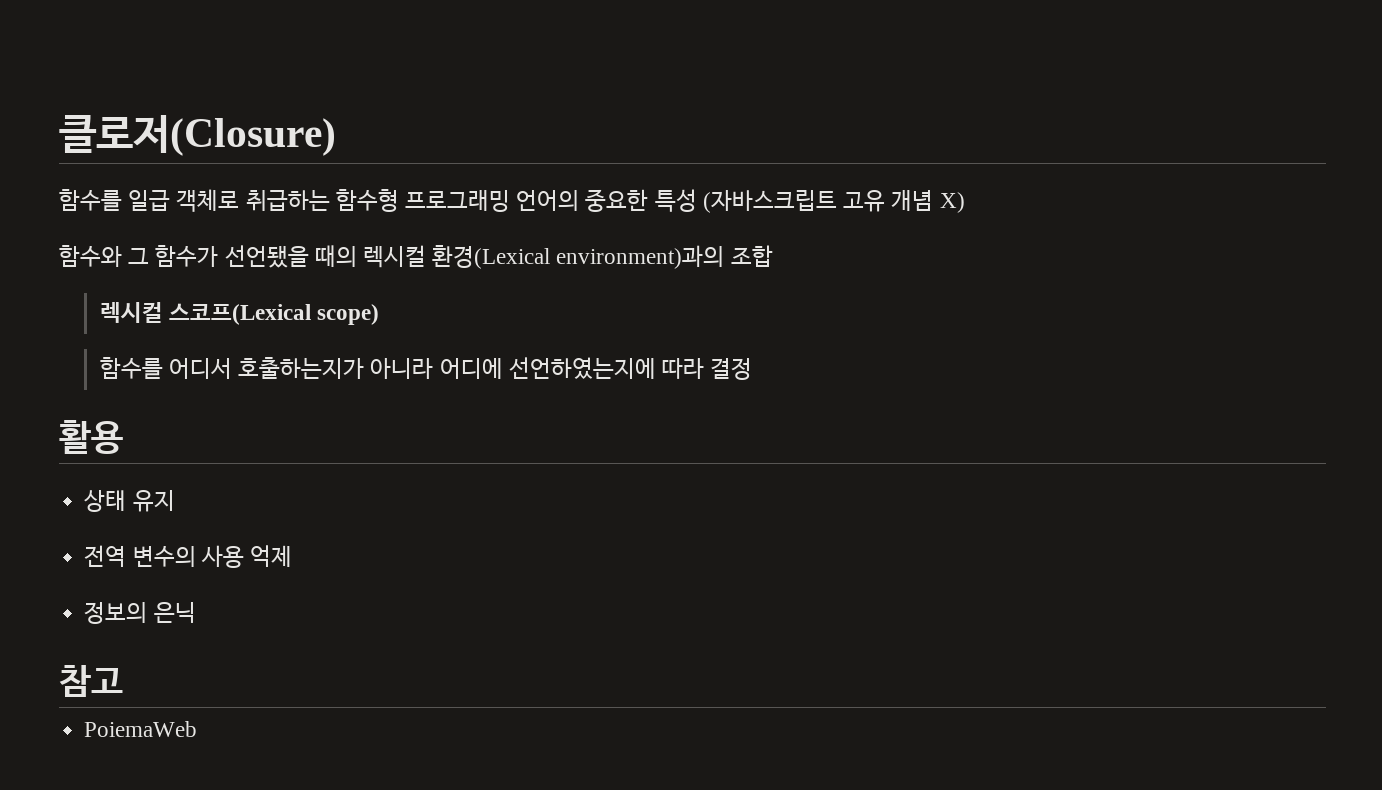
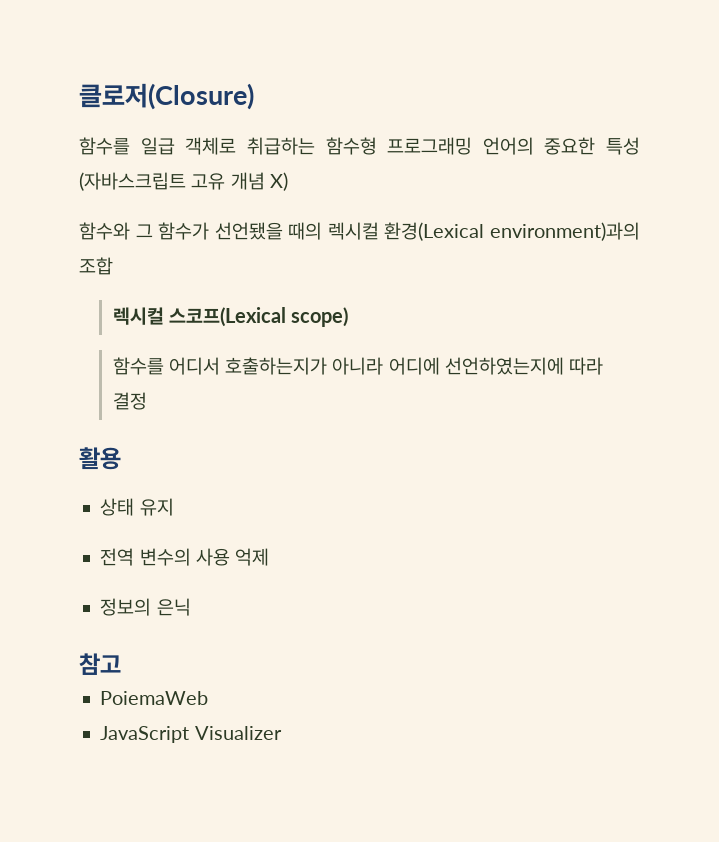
+ JavaScript Visualizer

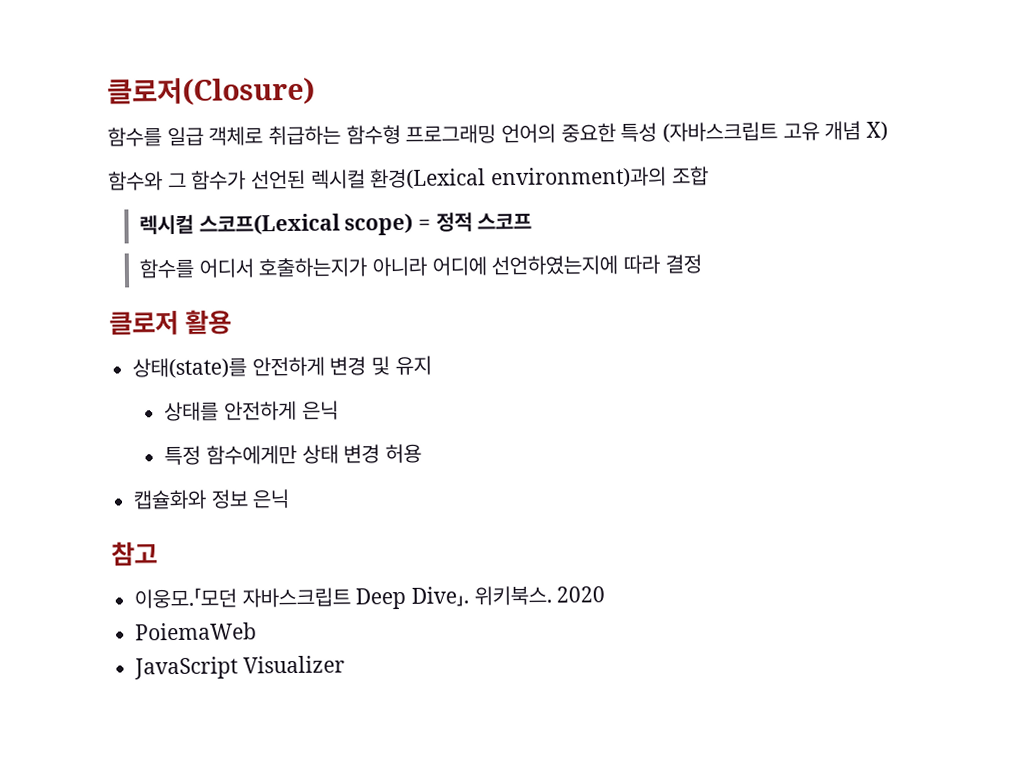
- 함수와 그 함수가 선언됐을 때의 렉시컬 환경(Lexical environment)과의 조합
+ 함수와 그 함수가 선언된 렉시컬 환경(Lexical environment)과의 조합
- 렉시컬 스코프(Lexical scope)
+ 렉시컬 스코프(Lexical scope) = 정적 스코프
- 활용
+ 클로저 활용
- 상태 유지
- 전역 변수의 사용 억제
- 정보의 은닉
+ 상태(state)를 안전하게 변경 및 유지
+ 상태를 안전하게 은닉
+ 특정 함수에게만 상태 변경 허용
+ 캡슐화와 정보 은닉
  참고
+ 이웅모.「모던 자바스크립트 Deep Dive」. 위키북스. 2020

